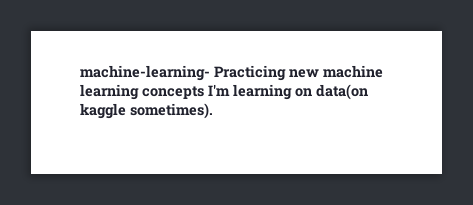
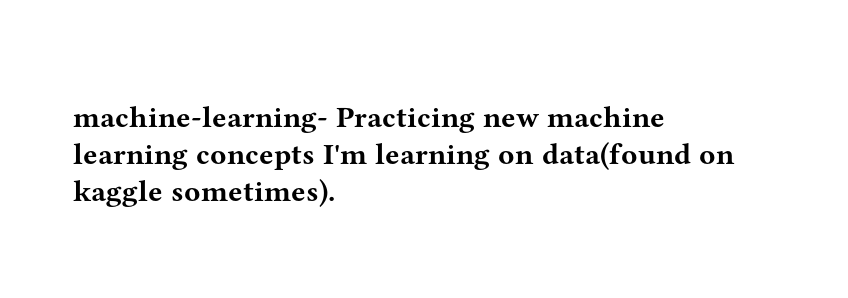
- machine-learning- Practicing new machine learning concepts I'm learning on data(on kaggle sometimes).
+ machine-learning- Practicing new machine learning concepts I'm learning on data(found on kaggle sometimes).

